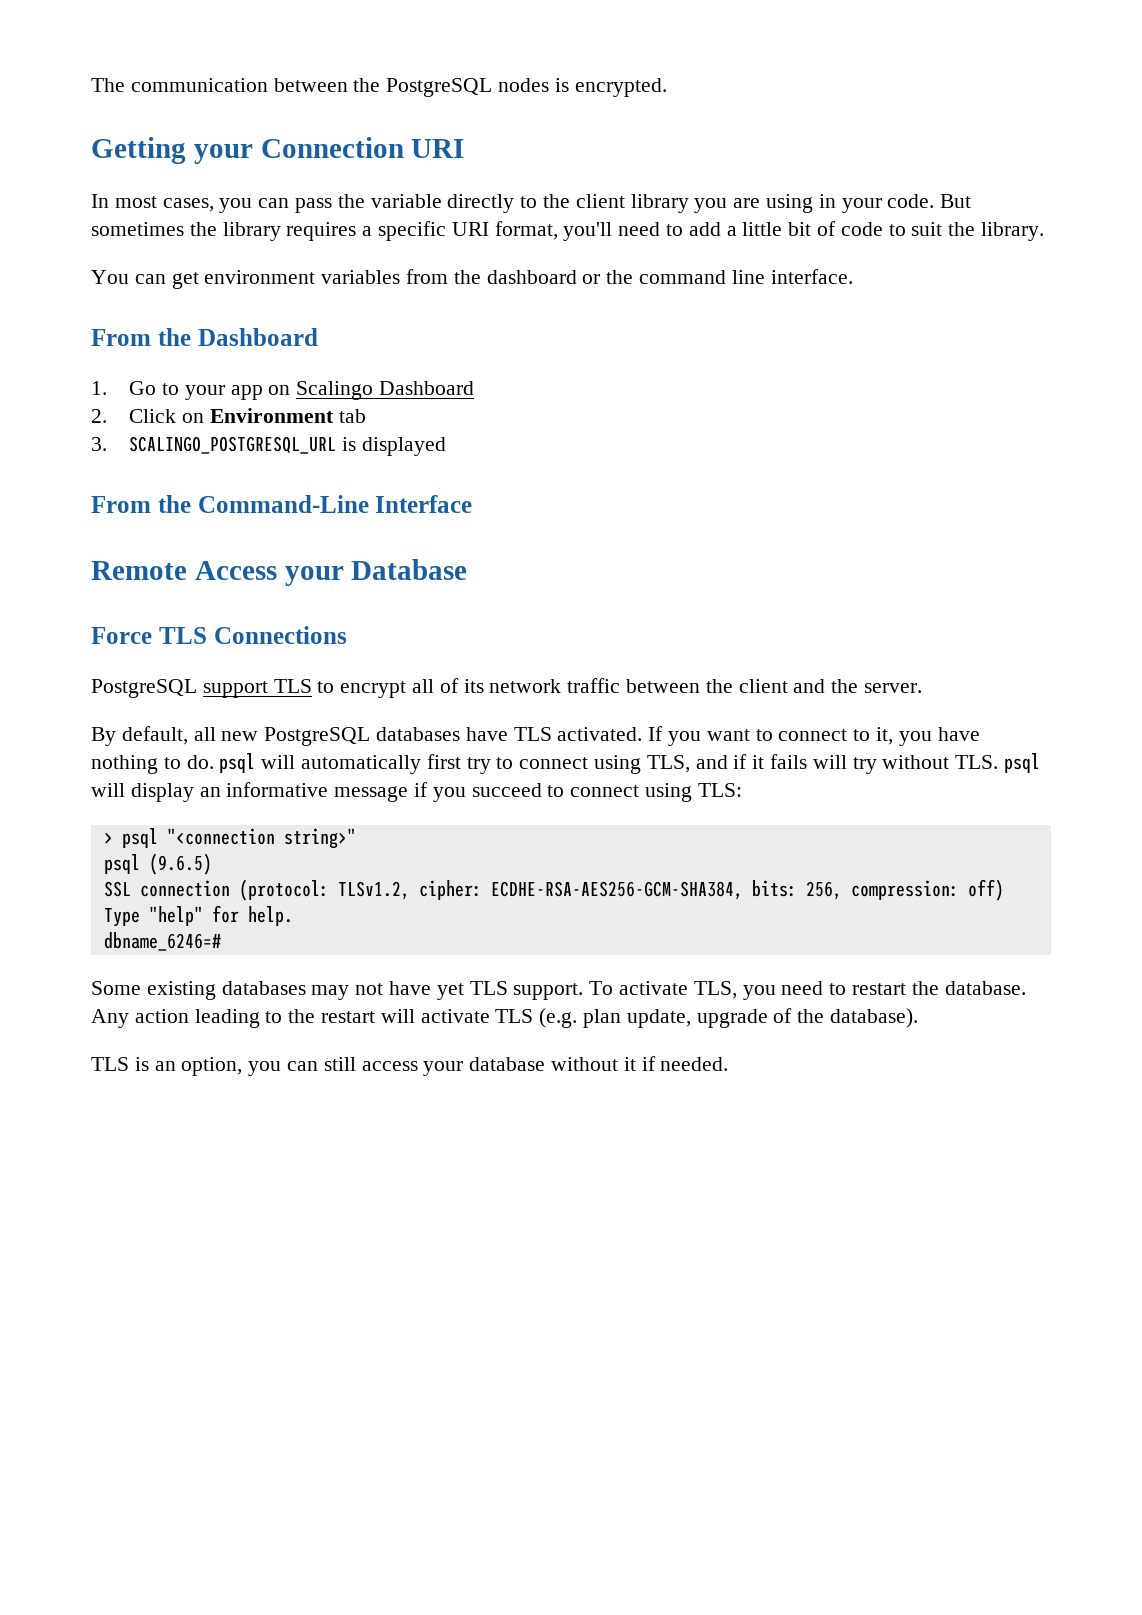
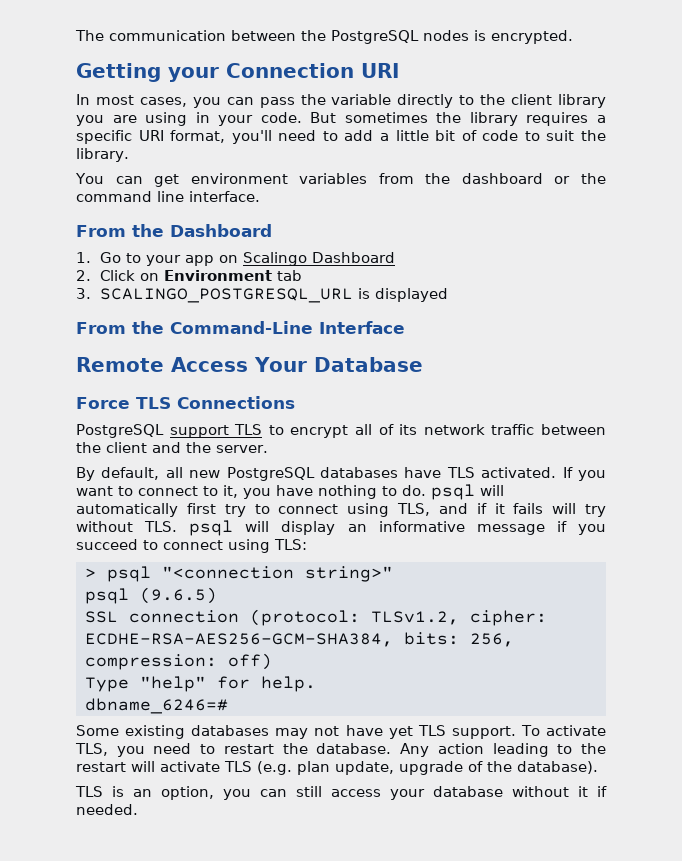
- Remote Access your Database
+ Remote Access Your Database

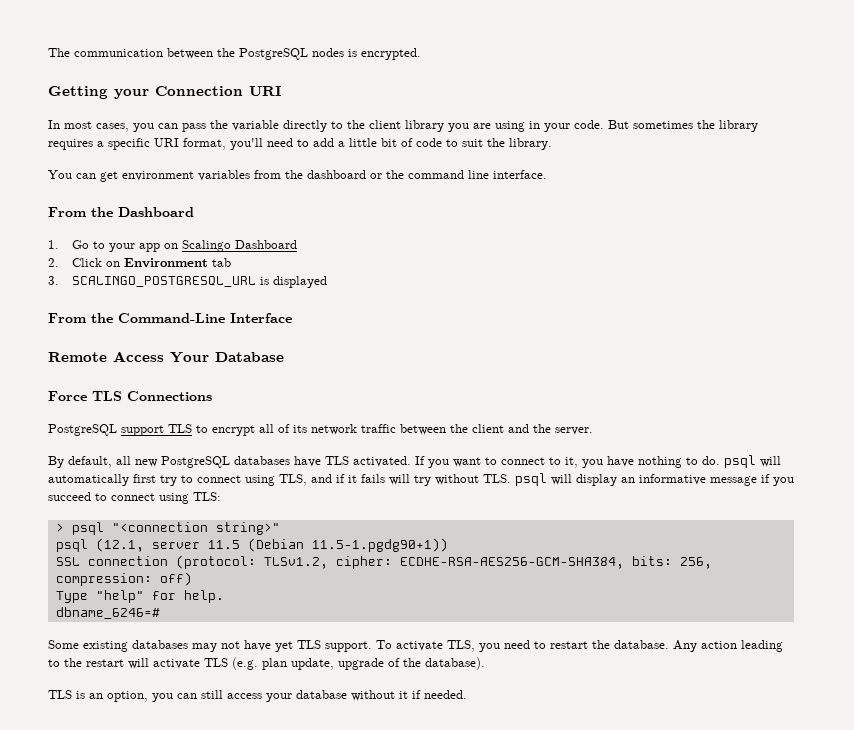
- psql (9.6.5)
+ psql (12.1, server 11.5 (Debian 11.5-1.pgdg90+1))

